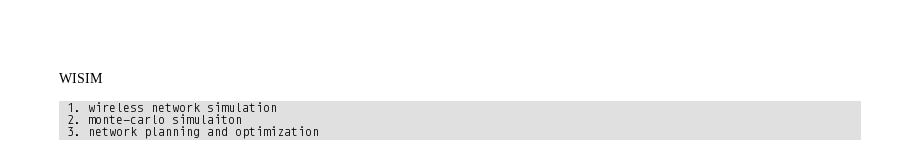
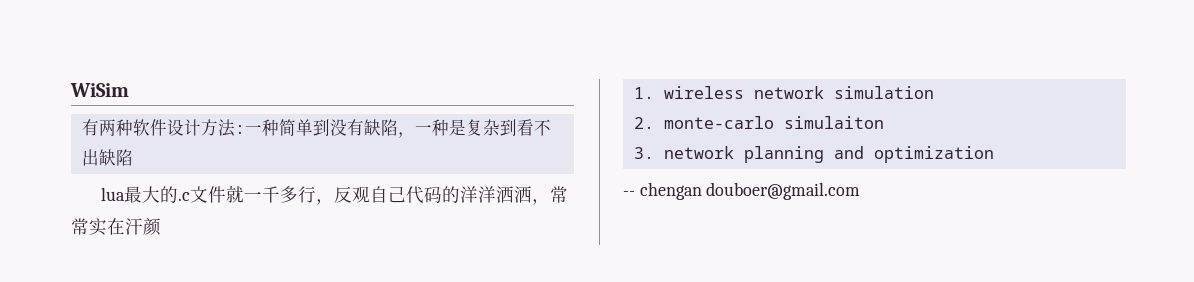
- WISIM
+ WiSim
+ 有两种软件设计方法:一种简单到没有缺陷，一种是复杂到看不出缺陷
+ lua最大的.c文件就一千多行，反观自己代码的洋洋洒洒，常常实在汗颜
+ -- chengan douboer@gmail.com

